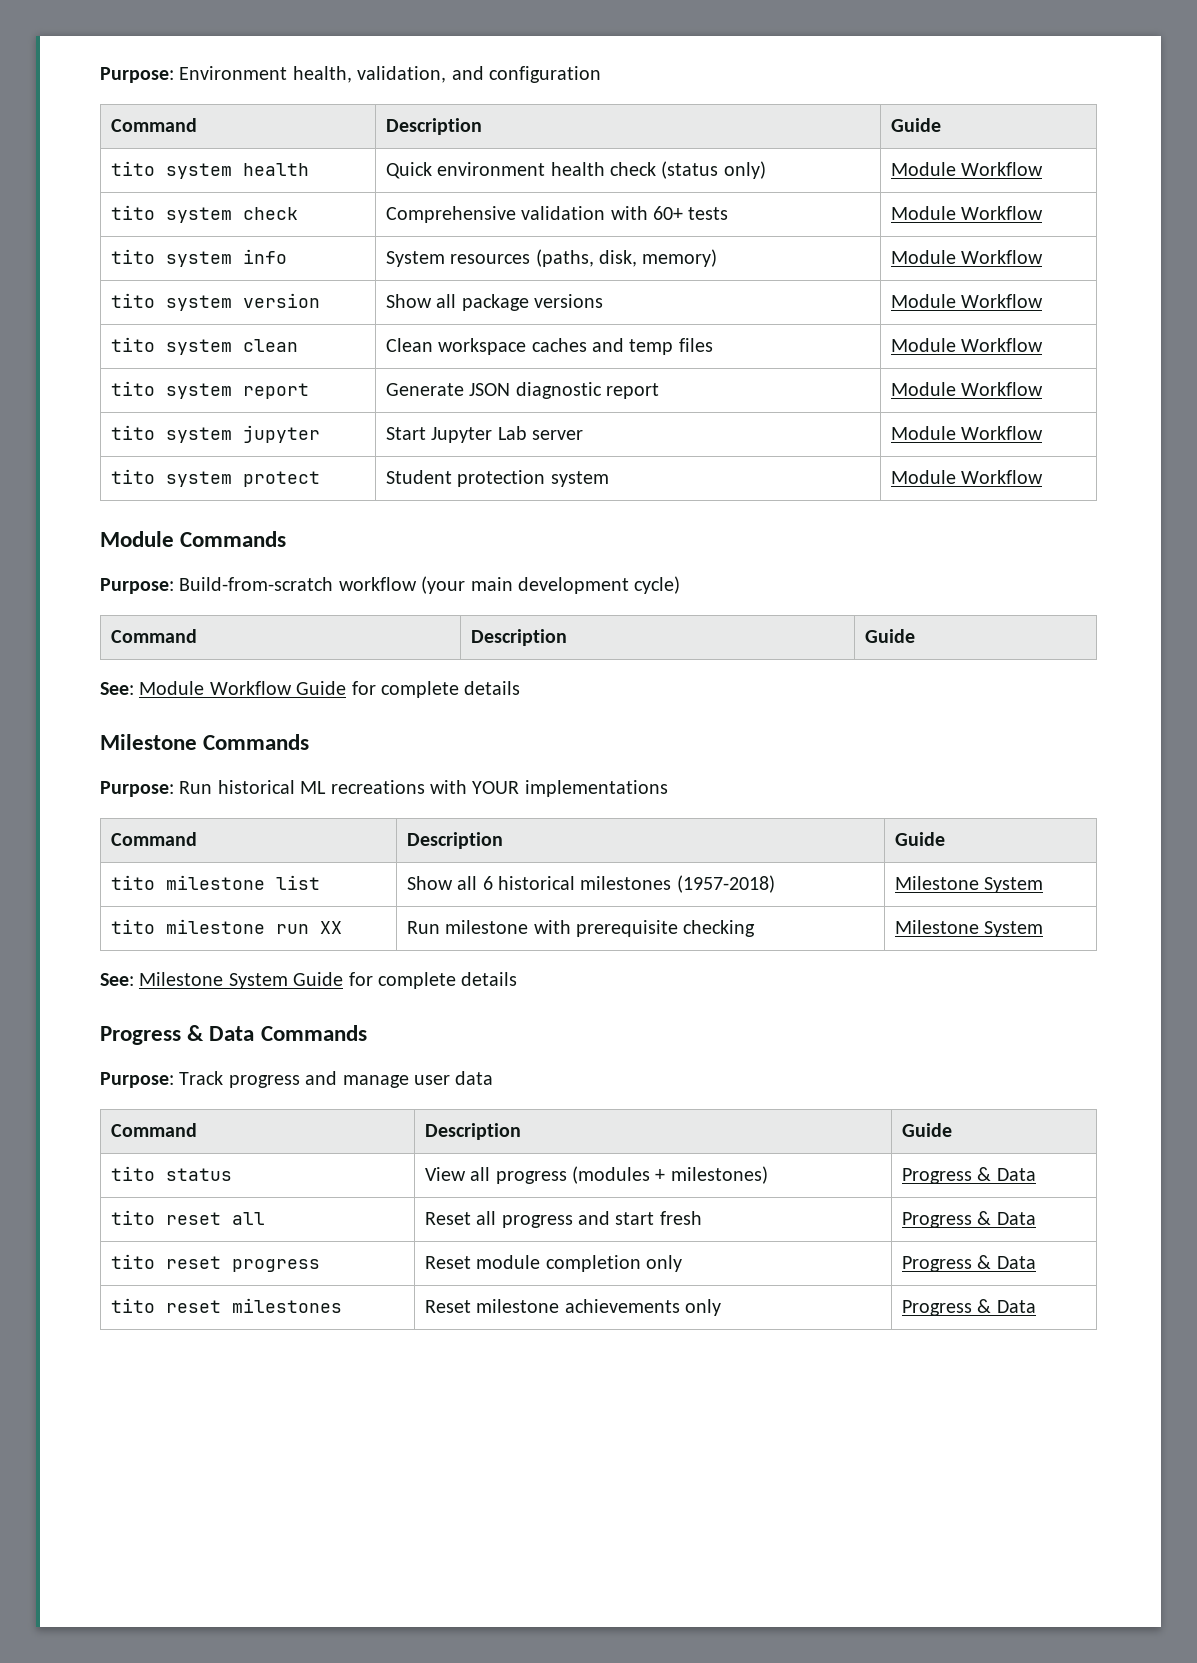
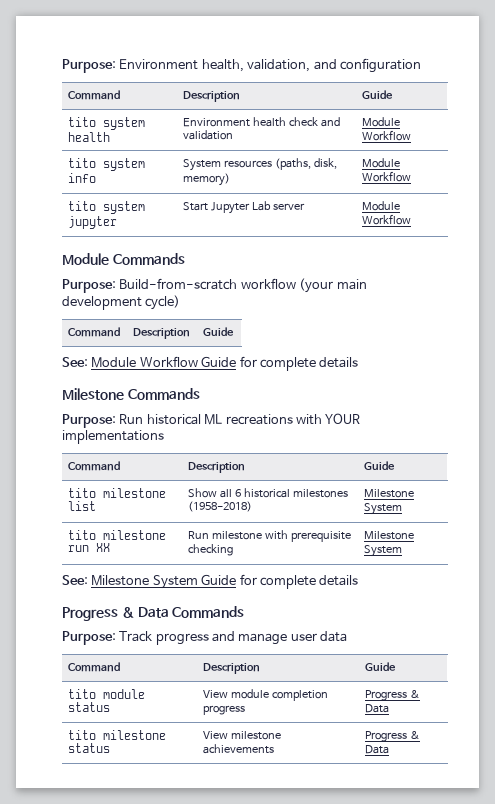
- tito system health | Quick environment health check (status only) | Module Workflow
- tito system check | Comprehensive validation with 60+ tests | Module Workflow
+ tito system health | Environment health check and validation | Module Workflow
- tito system version | Show all package versions | Module Workflow
- tito system clean | Clean workspace caches and temp files | Module Workflow
- tito system report | Generate JSON diagnostic report | Module Workflow
- tito system protect | Student protection system | Module Workflow
- tito milestone list | Show all 6 historical milestones (1957-2018) | Milestone System
+ tito milestone list | Show all 6 historical milestones (1958-2018) | Milestone System
- tito status | View all progress (modules + milestones) | Progress & Data
- tito reset all | Reset all progress and start fresh | Progress & Data
- tito reset progress | Reset module completion only | Progress & Data
- tito reset milestones | Reset milestone achievements only | Progress & Data
+ tito module status | View module completion progress | Progress & Data
+ tito milestone status | View milestone achievements | Progress & Data

